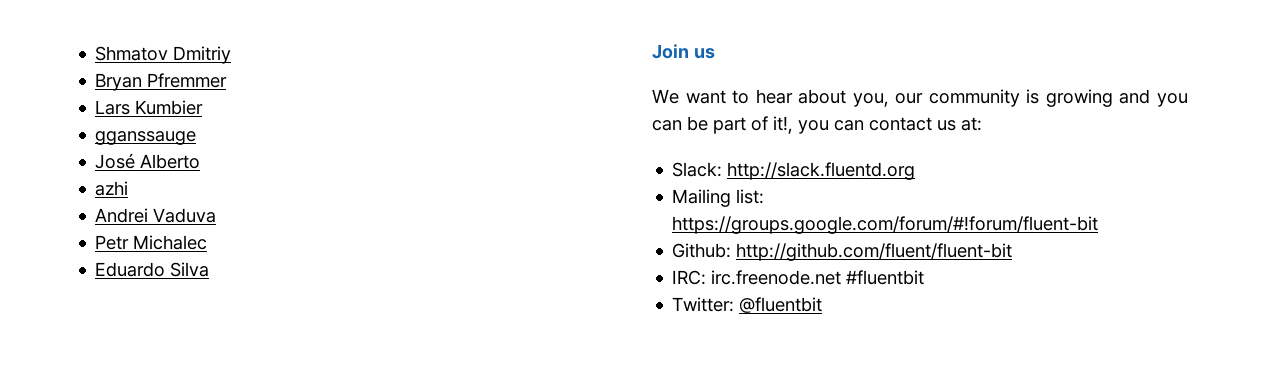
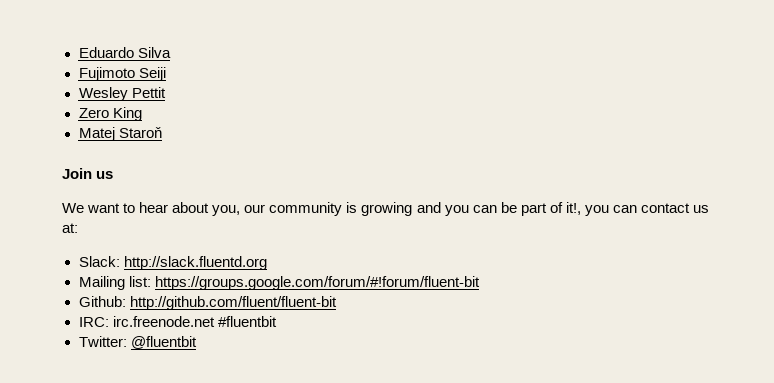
- Shmatov Dmitriy
- Bryan Pfremmer
- Lars Kumbier
- gganssauge
- José Alberto
- azhi
- Andrei Vaduva
- Petr Michalec
  Eduardo Silva
+ Fujimoto Seiji
+ Wesley Pettit
+ Zero King
+ Matej Staroň

